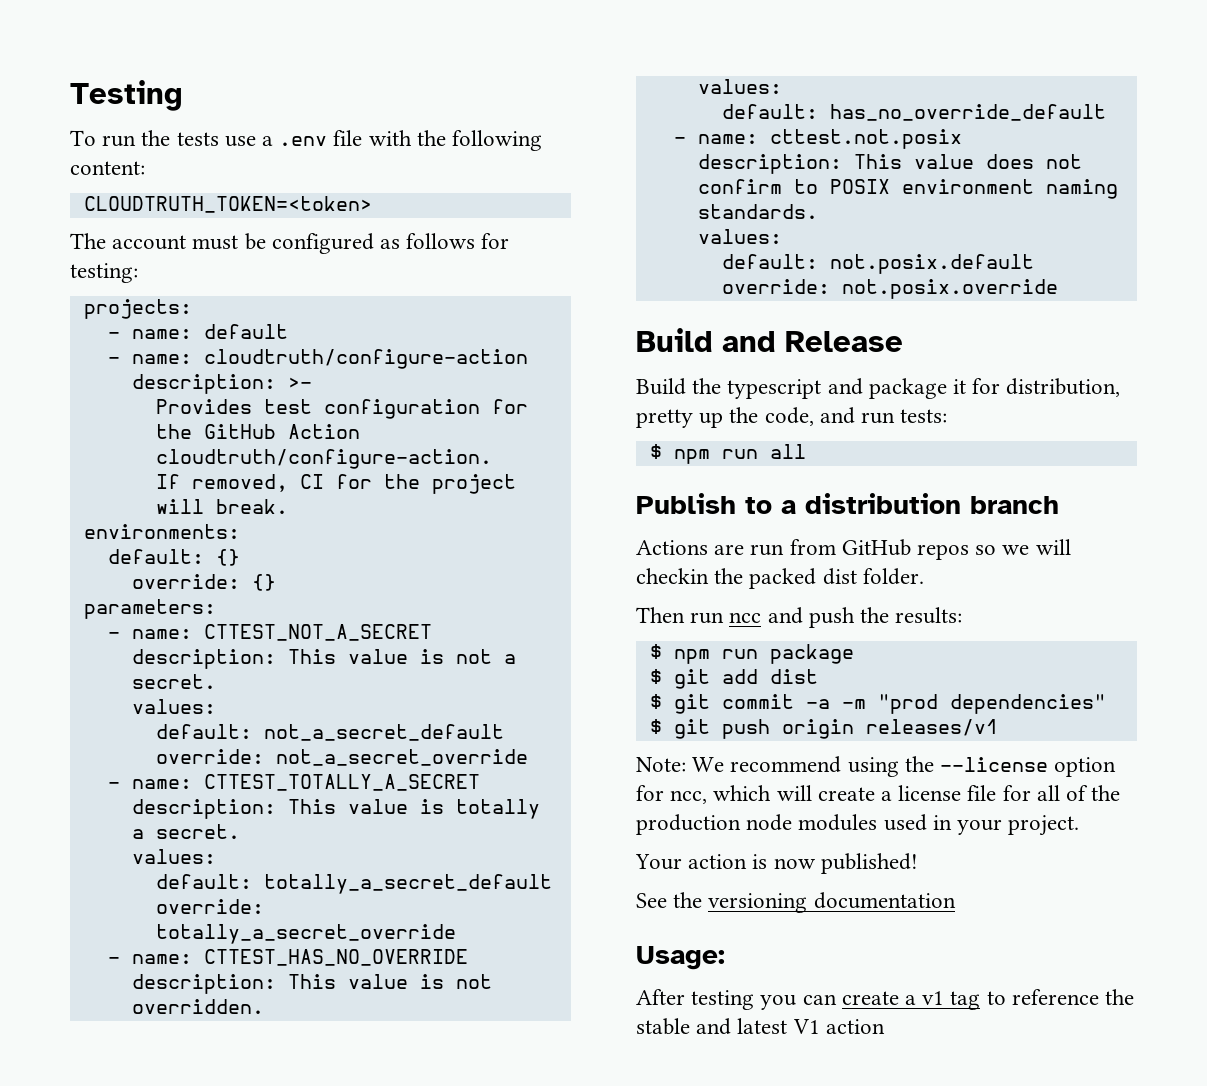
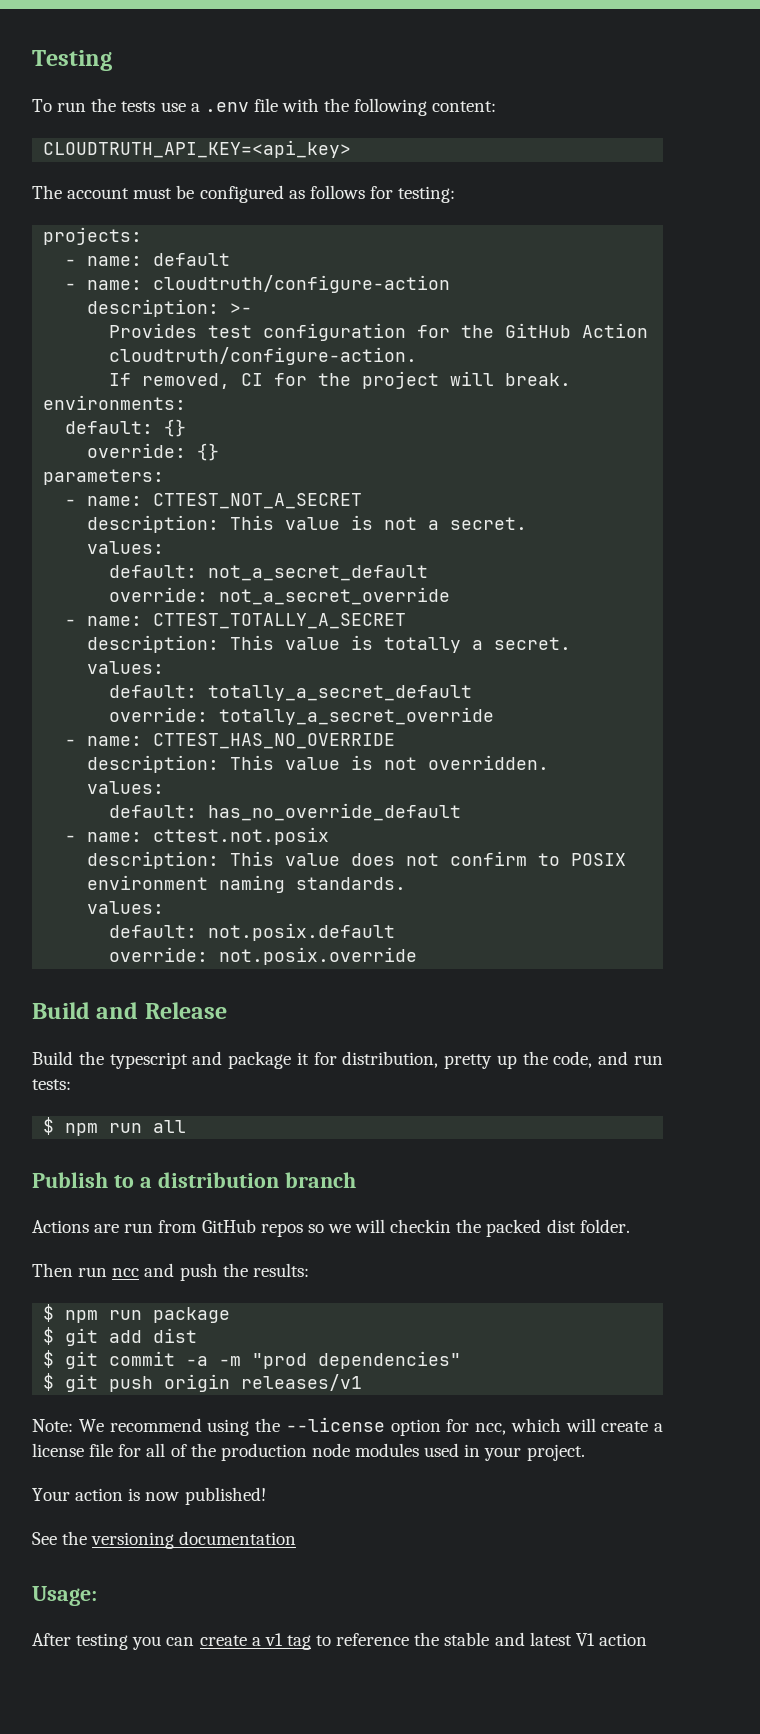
- CLOUDTRUTH_TOKEN=<token>
+ CLOUDTRUTH_API_KEY=<api_key>

